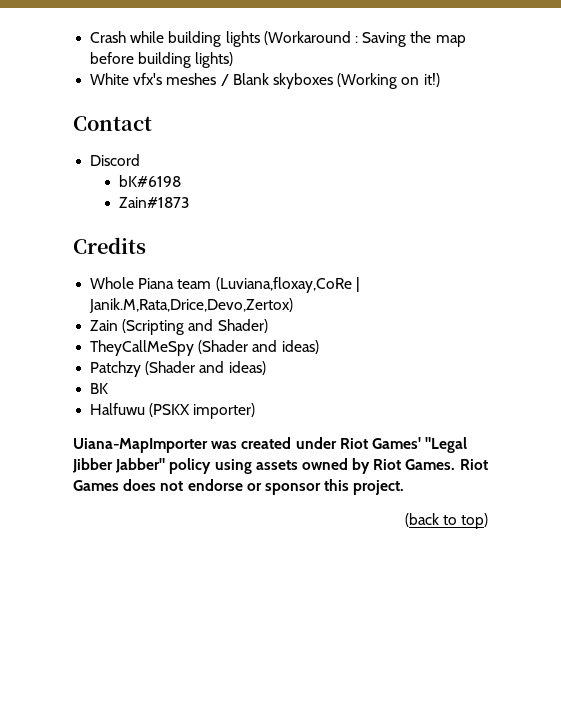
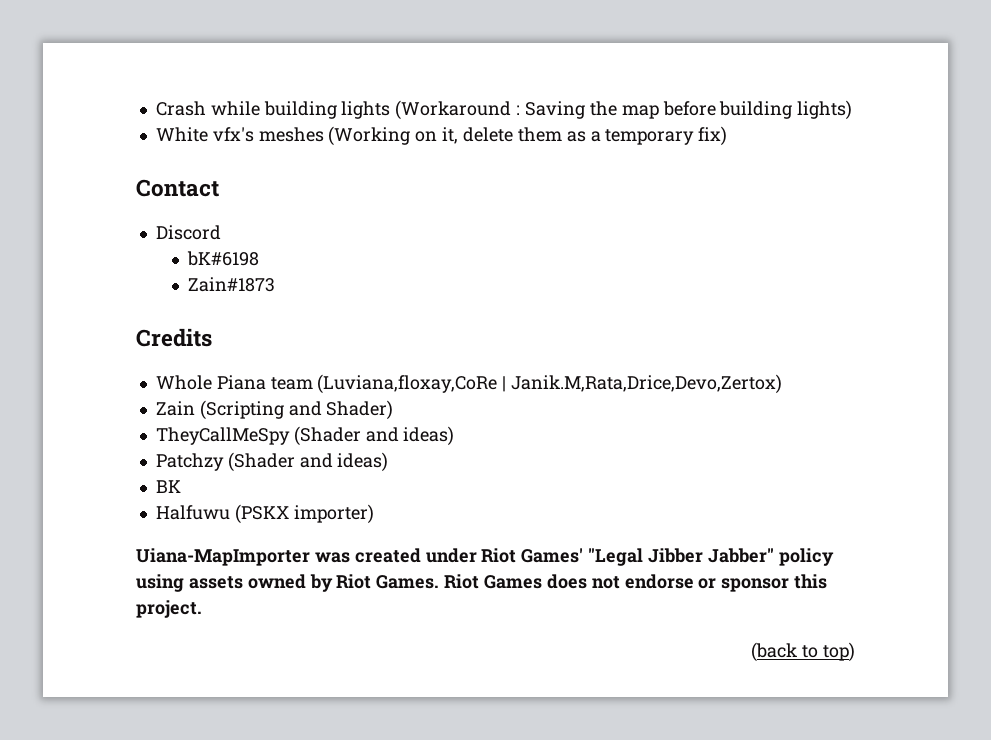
- White vfx's meshes / Blank skyboxes (Working on it!)
+ White vfx's meshes (Working on it, delete them as a temporary fix)

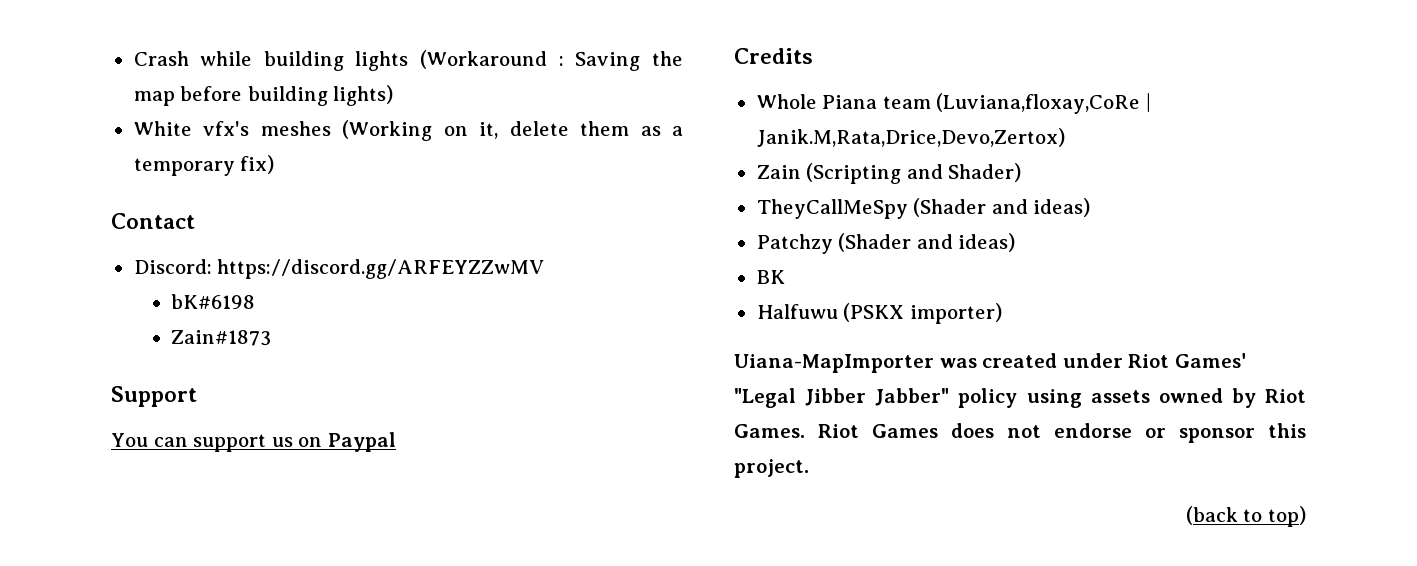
- Discord
+ Discord: https://discord.gg/ARFEYZZwMV
+ Support
+ You can support us on Paypal

